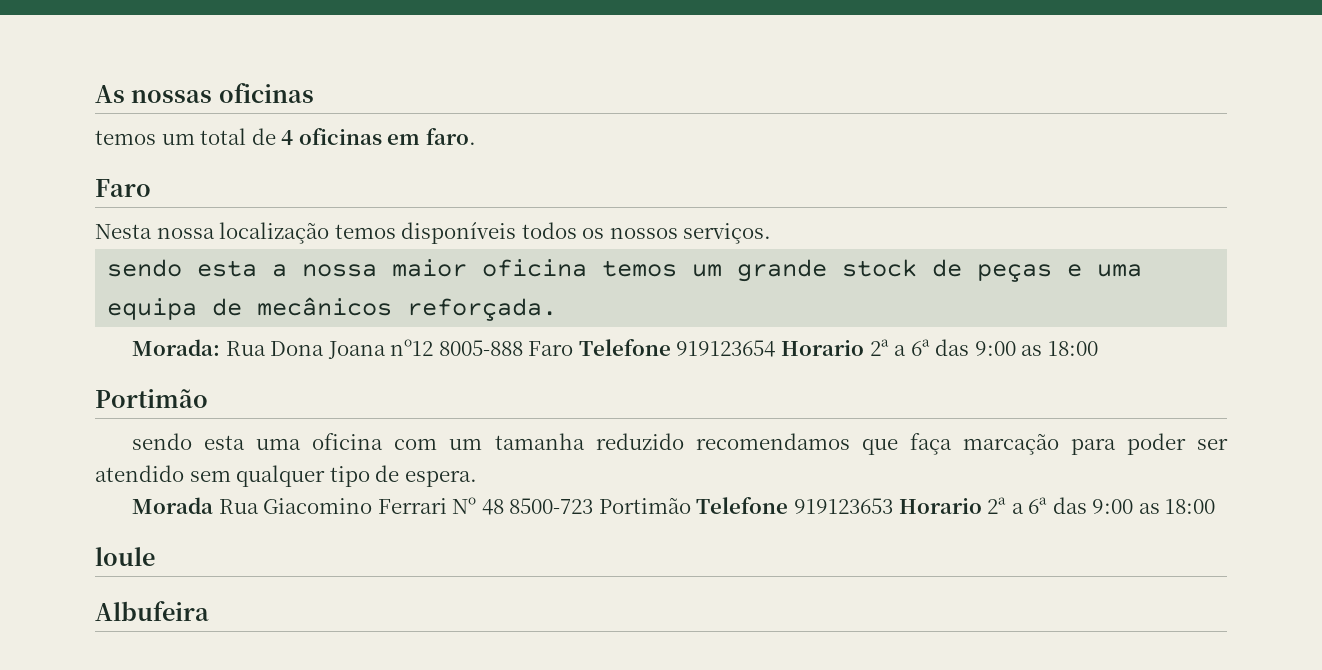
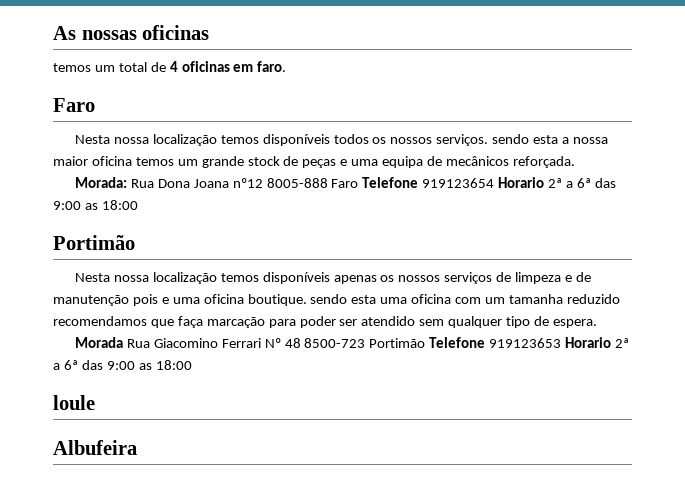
- Nesta nossa localização temos disponíveis todos os nossos serviços.
- sendo esta a nossa maior oficina temos um grande stock de peças e uma equipa de mecânicos reforçada.
+ Nesta nossa localização temos disponíveis todos os nossos serviços. sendo esta a nossa maior oficina temos um grande stock de peças e uma equipa de mecânicos reforçada.
- sendo esta uma oficina com um tamanha reduzido recomendamos que faça marcação para poder ser atendido sem qualquer tipo de espera.
+ Nesta nossa localização temos disponíveis apenas os nossos serviços de limpeza e de manutenção pois e uma oficina boutique. sendo esta uma oficina com um tamanha reduzido recomendamos que faça marcação para poder ser atendido sem qualquer tipo de espera.

